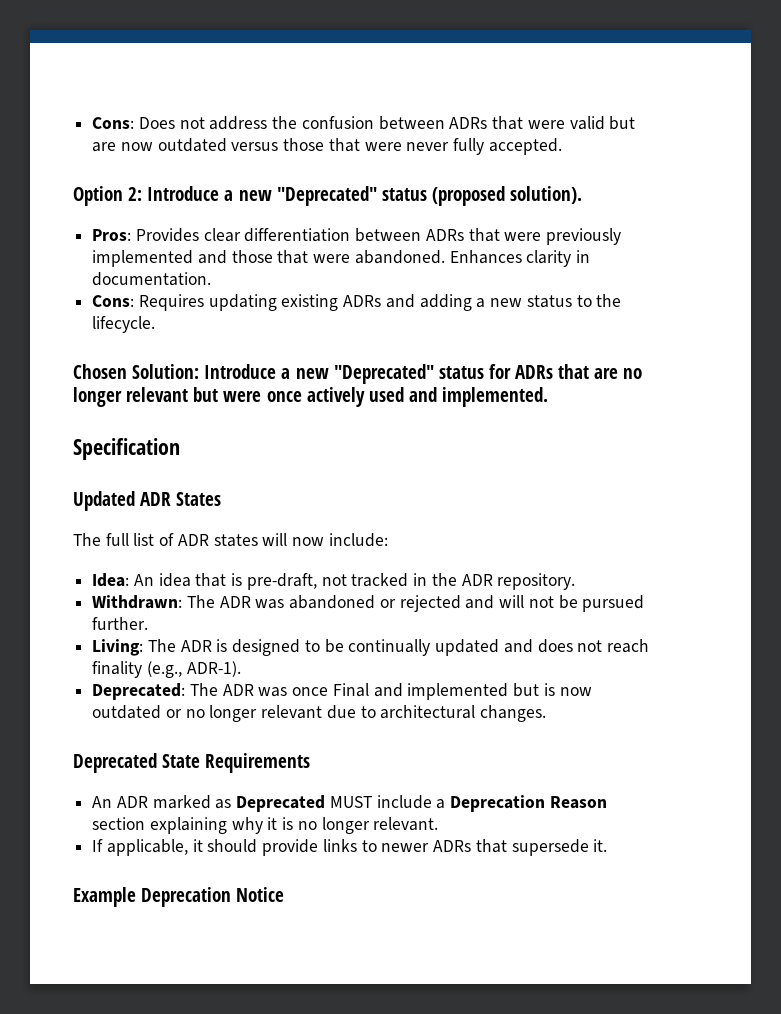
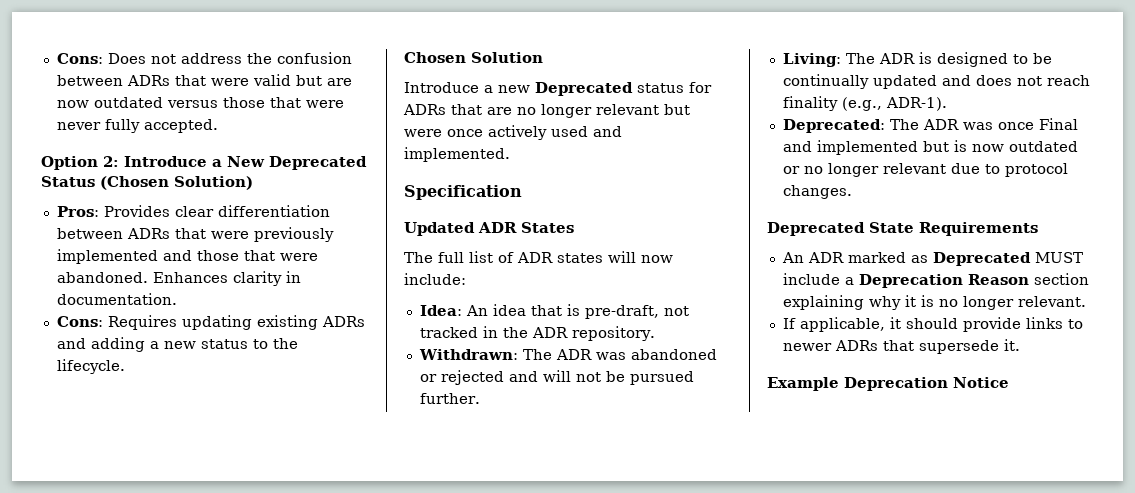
- Option 2: Introduce a new "Deprecated" status (proposed solution).
+ Option 2: Introduce a New Deprecated Status (Chosen Solution)
- Chosen Solution: Introduce a new "Deprecated" status for ADRs that are no longer relevant but were once actively used and implemented.
+ Chosen Solution
+ Introduce a new Deprecated status for ADRs that are no longer relevant but were once actively used and implemented.
- Deprecated: The ADR was once Final and implemented but is now outdated or no longer relevant due to architectural changes.
+ Deprecated: The ADR was once Final and implemented but is now outdated or no longer relevant due to protocol changes.

